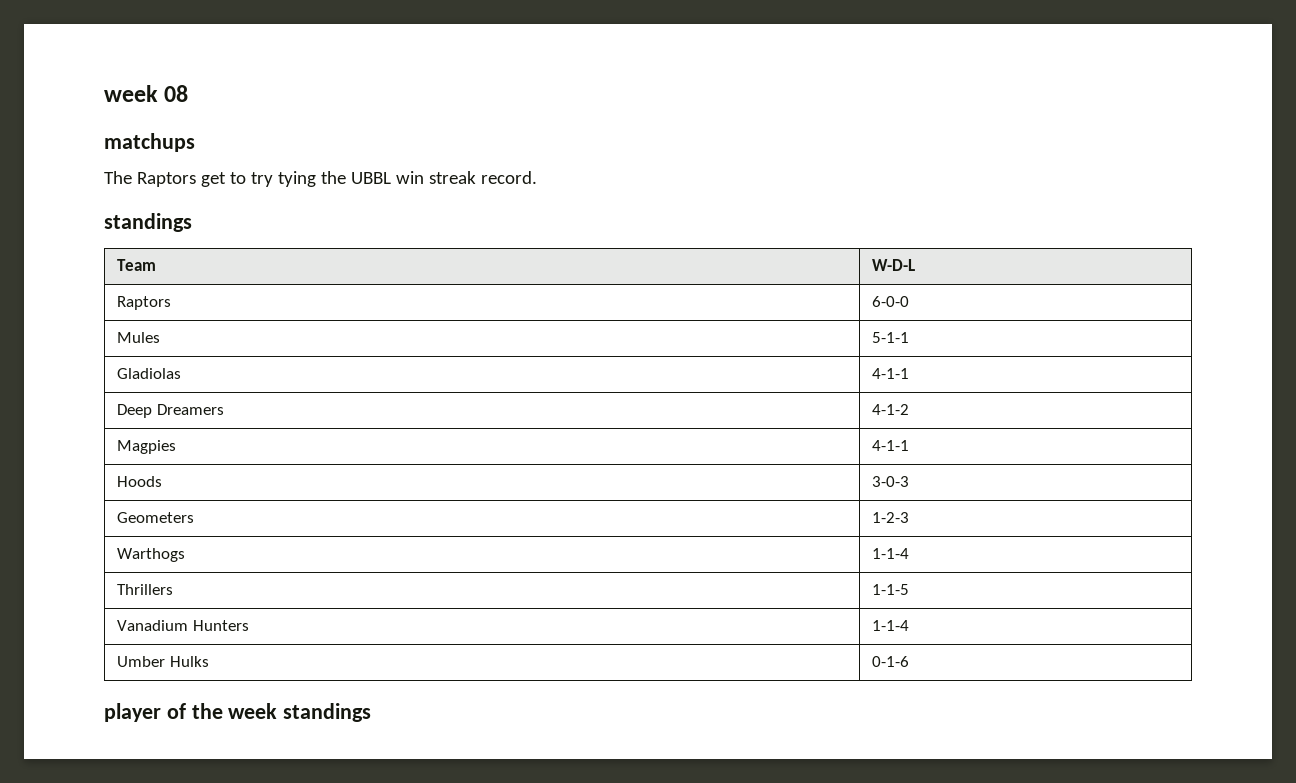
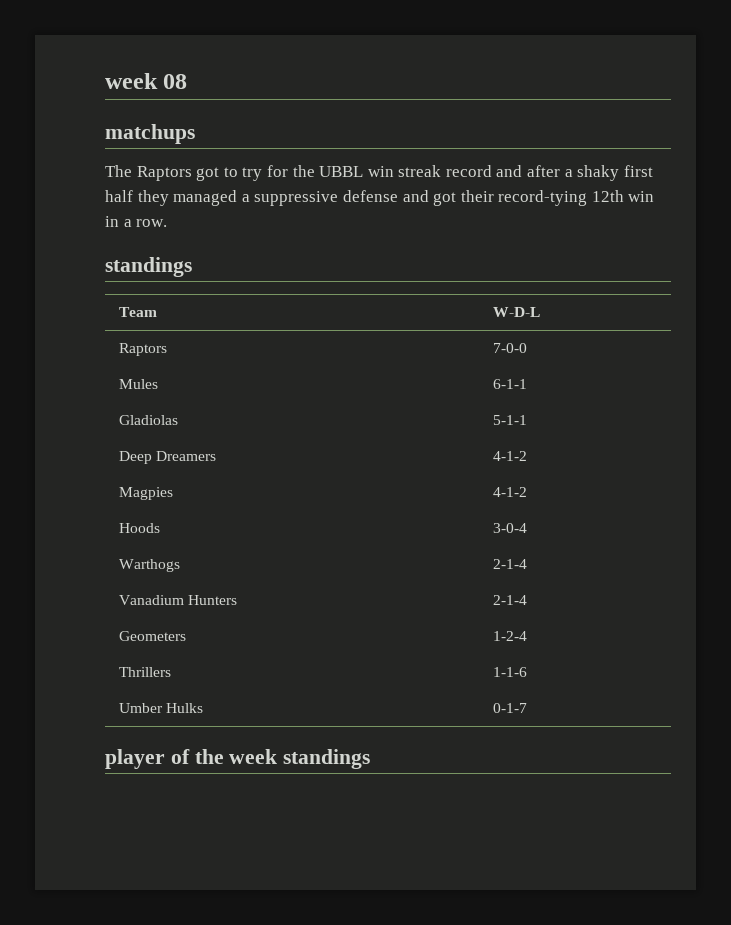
- The Raptors get to try tying the UBBL win streak record.
+ The Raptors got to try for the UBBL win streak record and after a shaky first half they managed a suppressive defense and got their record-tying 12th win in a row.
- Raptors | 6-0-0
+ Raptors | 7-0-0
- Mules | 5-1-1
+ Mules | 6-1-1
- Gladiolas | 4-1-1
+ Gladiolas | 5-1-1
- Magpies | 4-1-1
+ Magpies | 4-1-2
- Hoods | 3-0-3
- Geometers | 1-2-3
- Warthogs | 1-1-4
- Thrillers | 1-1-5
- Vanadium Hunters | 1-1-4
+ Hoods | 3-0-4
+ Warthogs | 2-1-4
+ Vanadium Hunters | 2-1-4
+ Geometers | 1-2-4
+ Thrillers | 1-1-6
- Umber Hulks | 0-1-6
+ Umber Hulks | 0-1-7

